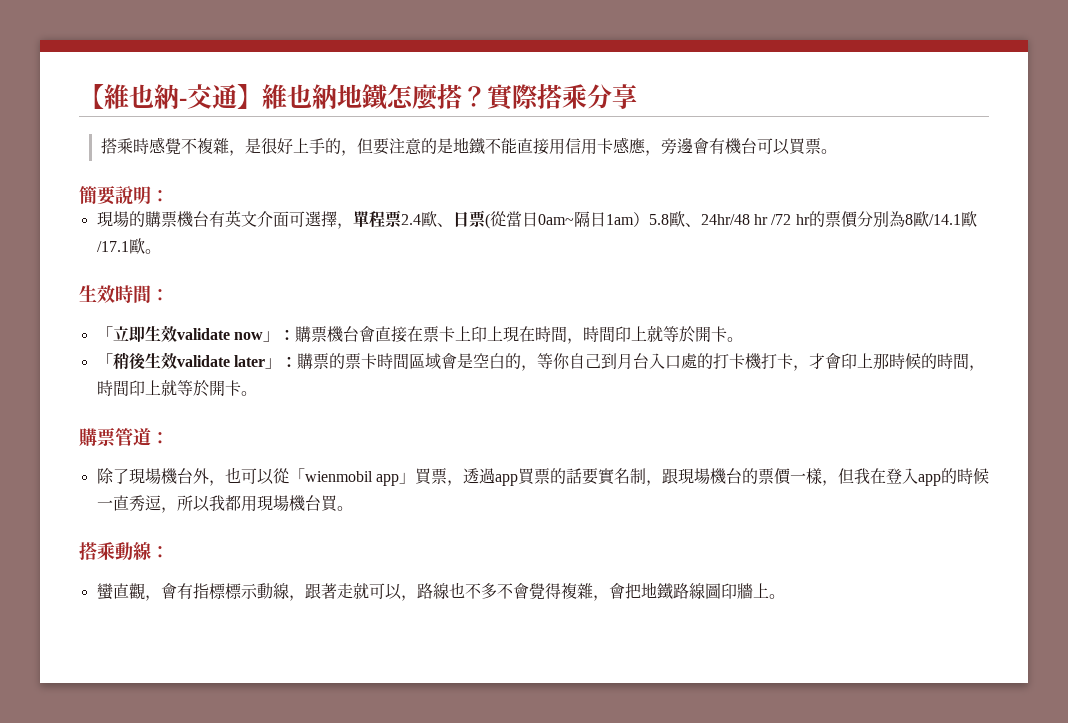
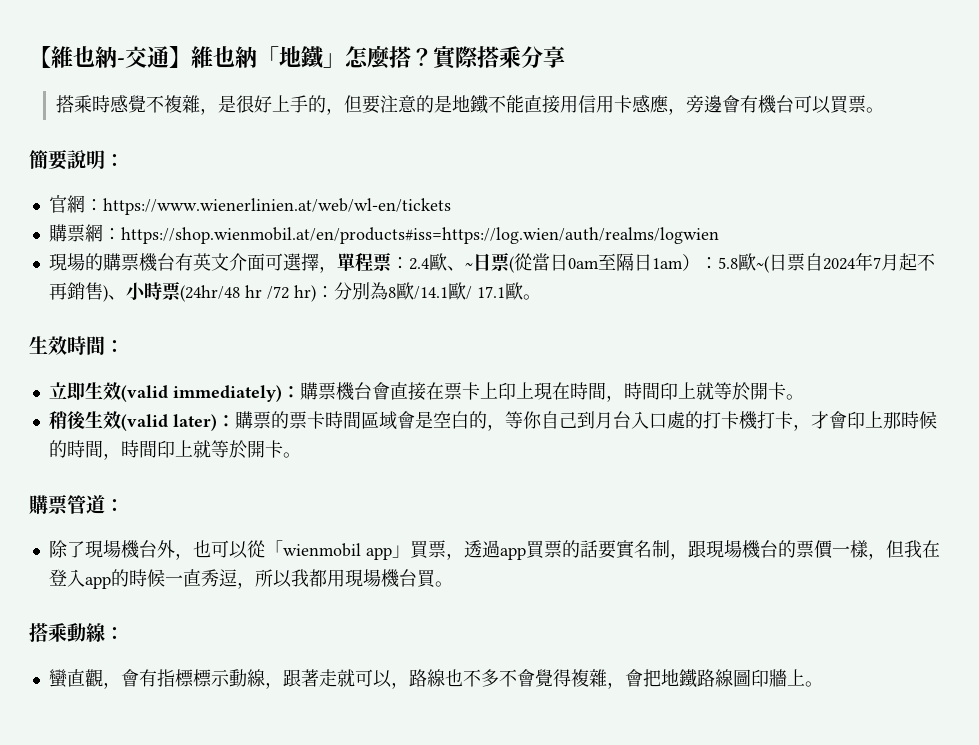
- 【維也納-交通】維也納地鐵怎麼搭？
+ 【維也納-交通】維也納「地鐵」怎麼搭？
+ 官網：https://www.wienerlinien.at/web/wl-en/tickets
+ 購票網：https://shop.wienmobil.at/en/products#iss=https://log.wien/auth/realms/logwien
- 現場的購票機台有英文介面可選擇，單程票2.4歐、日票(從當日0am~隔日1am）5.8歐、24hr/48 hr /72 hr的票價分別為8歐/14.1歐/17.1歐。
+ 現場的購票機台有英文介面可選擇，單程票：2.4歐、~日票(從當日0am至隔日1am）：5.8歐~(日票自2024年7月起不再銷售)、小時票(24hr/48 hr /72 hr)：分別為8歐/14.1歐/ 17.1歐。
- 「立即生效validate now」：購票機台會直接在票卡上印上現在時間，時間印上就等於開卡。
+ 立即生效(valid immediately)：購票機台會直接在票卡上印上現在時間，時間印上就等於開卡。
- 「稍後生效validate later」：購票的票卡時間區域會是空白的，等你自己到月台入口處的打卡機打卡，才會印上那時候的時間，時間印上就等於開卡。
+ 稍後生效(valid later)：購票的票卡時間區域會是空白的，等你自己到月台入口處的打卡機打卡，才會印上那時候的時間，時間印上就等於開卡。

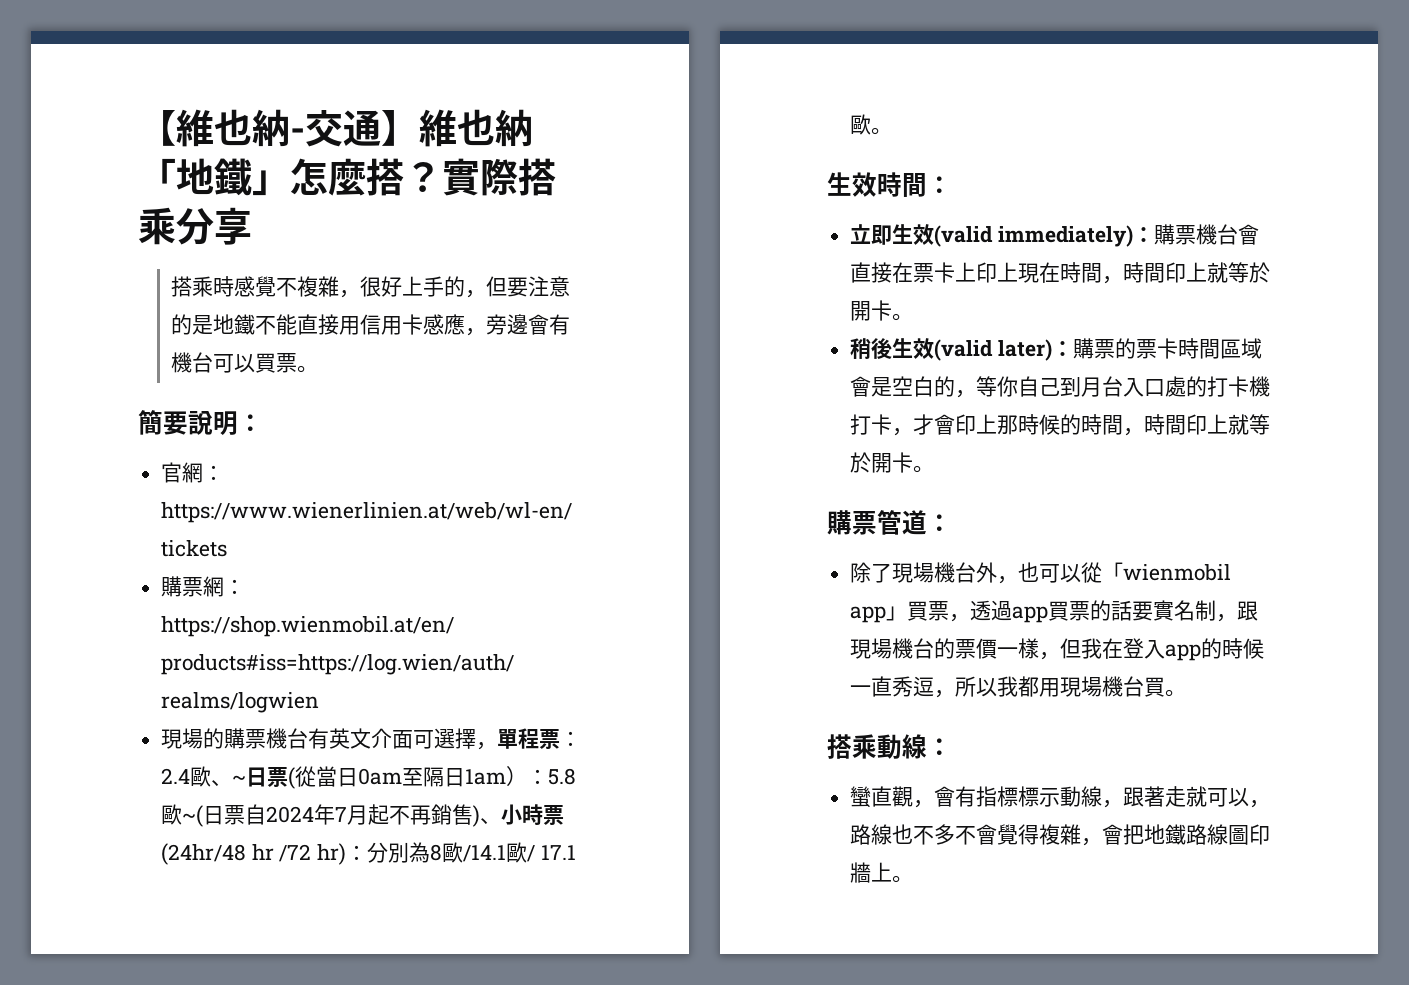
- 搭乘時感覺不複雜，是很好上手的，但要注意的是地鐵不能直接用信用卡感應，旁邊會有機台可以買票。
+ 搭乘時感覺不複雜，很好上手的，但要注意的是地鐵不能直接用信用卡感應，旁邊會有機台可以買票。

